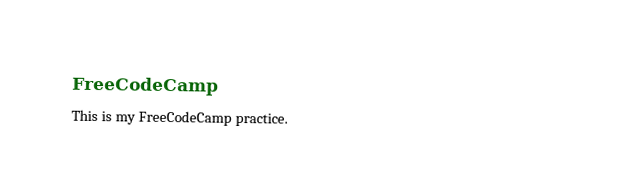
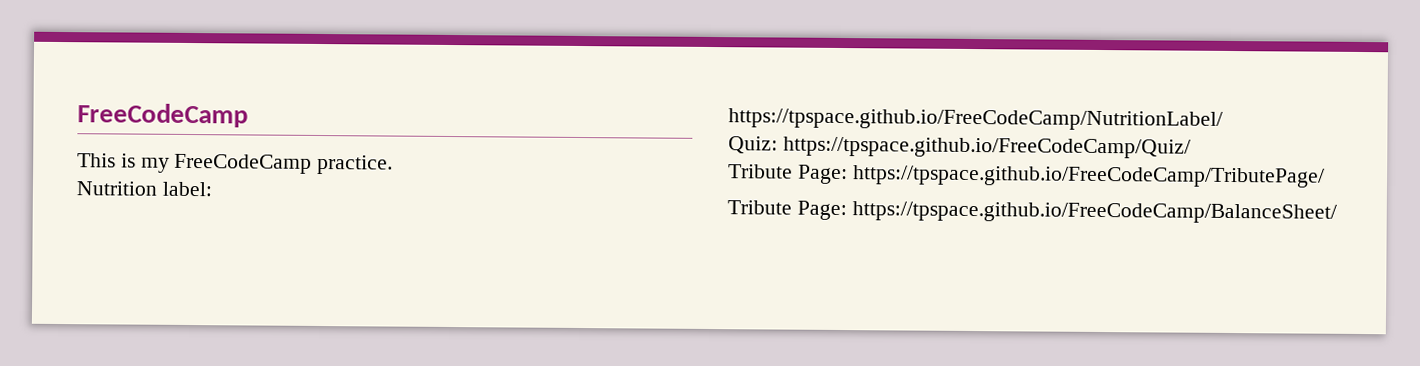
+ Nutrition label: https://tpspace.github.io/FreeCodeCamp/NutritionLabel/
+ Quiz: https://tpspace.github.io/FreeCodeCamp/Quiz/
+ Tribute Page: https://tpspace.github.io/FreeCodeCamp/TributePage/
+ Tribute Page: https://tpspace.github.io/FreeCodeCamp/BalanceSheet/

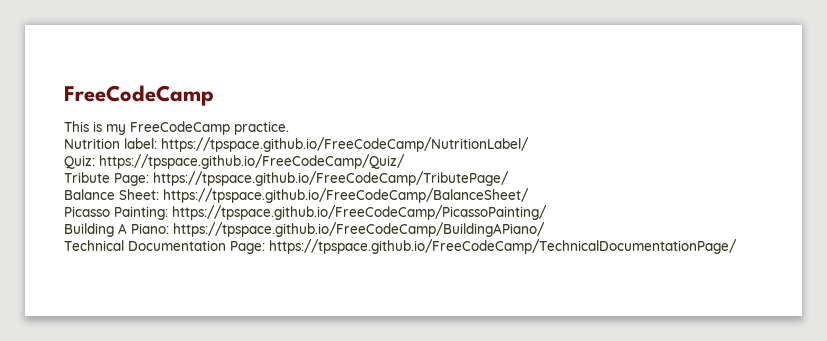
- Tribute Page: https://tpspace.github.io/FreeCodeCamp/BalanceSheet/
+ Balance Sheet: https://tpspace.github.io/FreeCodeCamp/BalanceSheet/
+ Picasso Painting: https://tpspace.github.io/FreeCodeCamp/PicassoPainting/
+ Building A Piano: https://tpspace.github.io/FreeCodeCamp/BuildingAPiano/
+ Technical Documentation Page: https://tpspace.github.io/FreeCodeCamp/TechnicalDocumentationPage/

